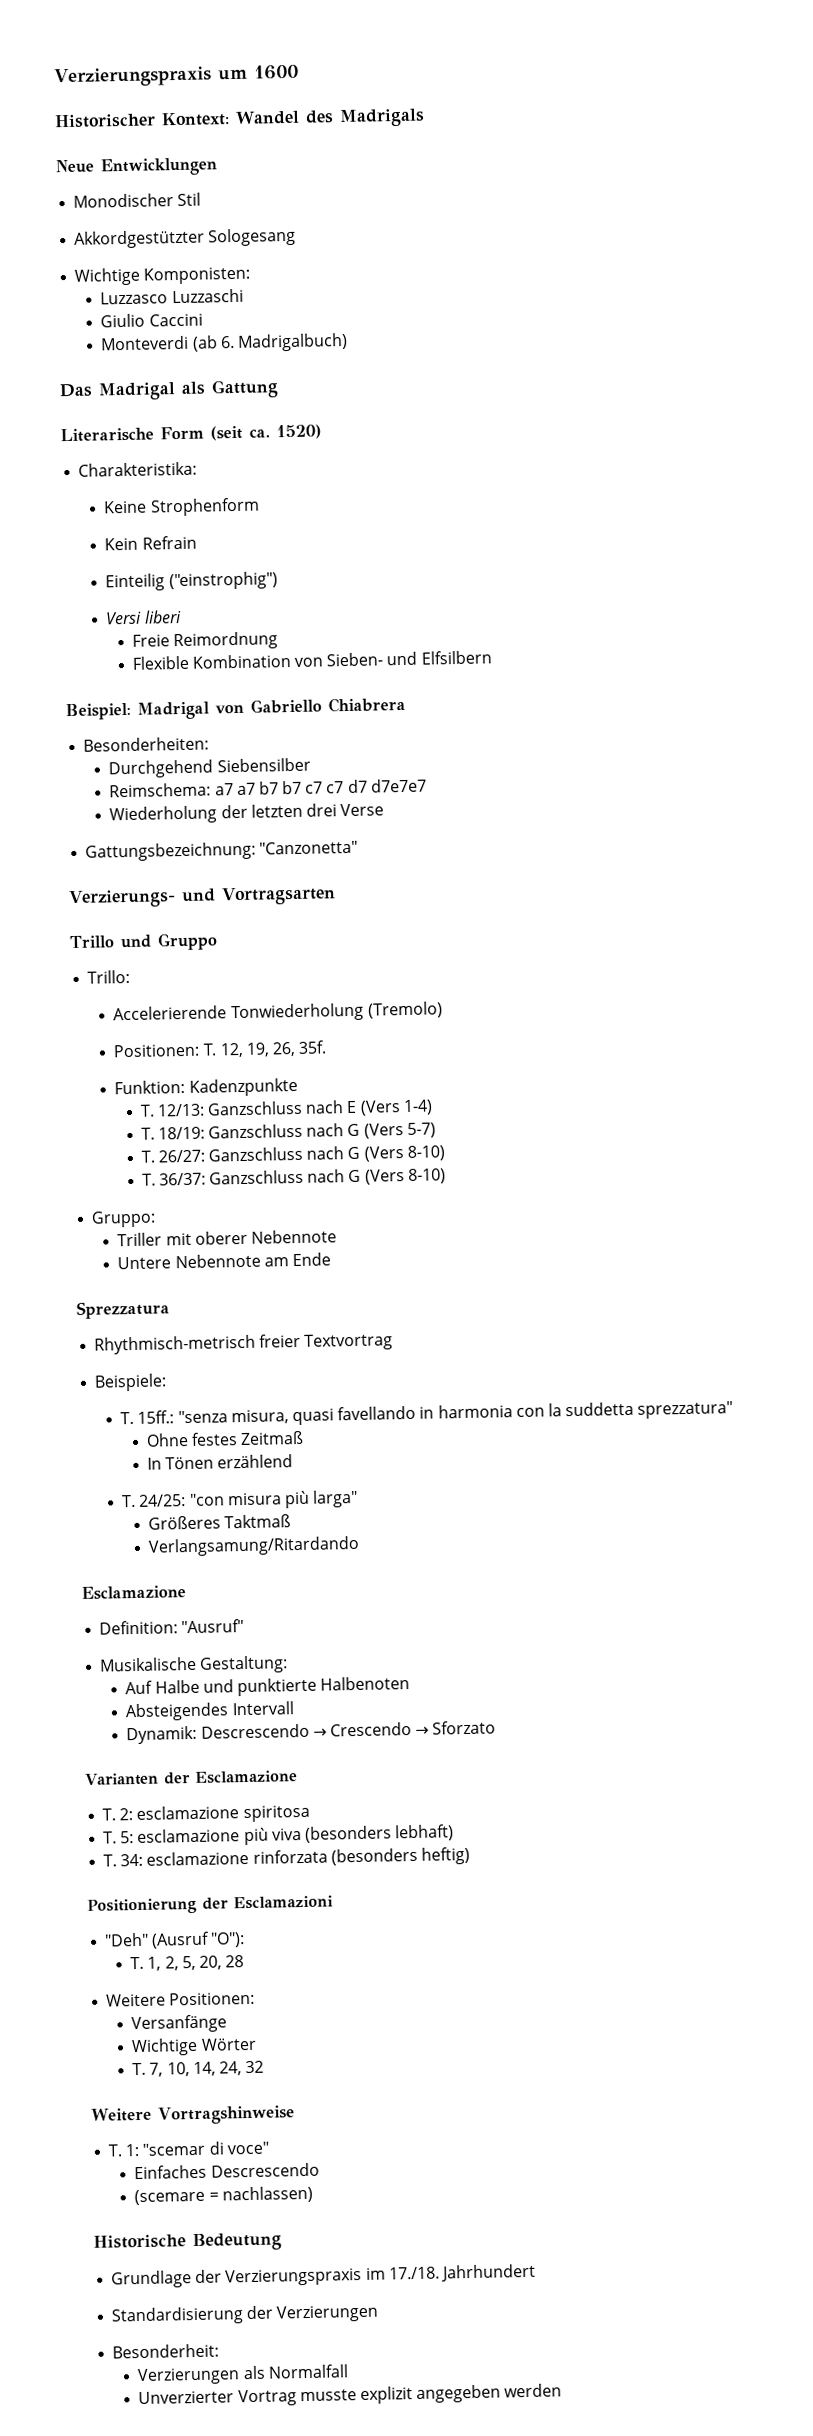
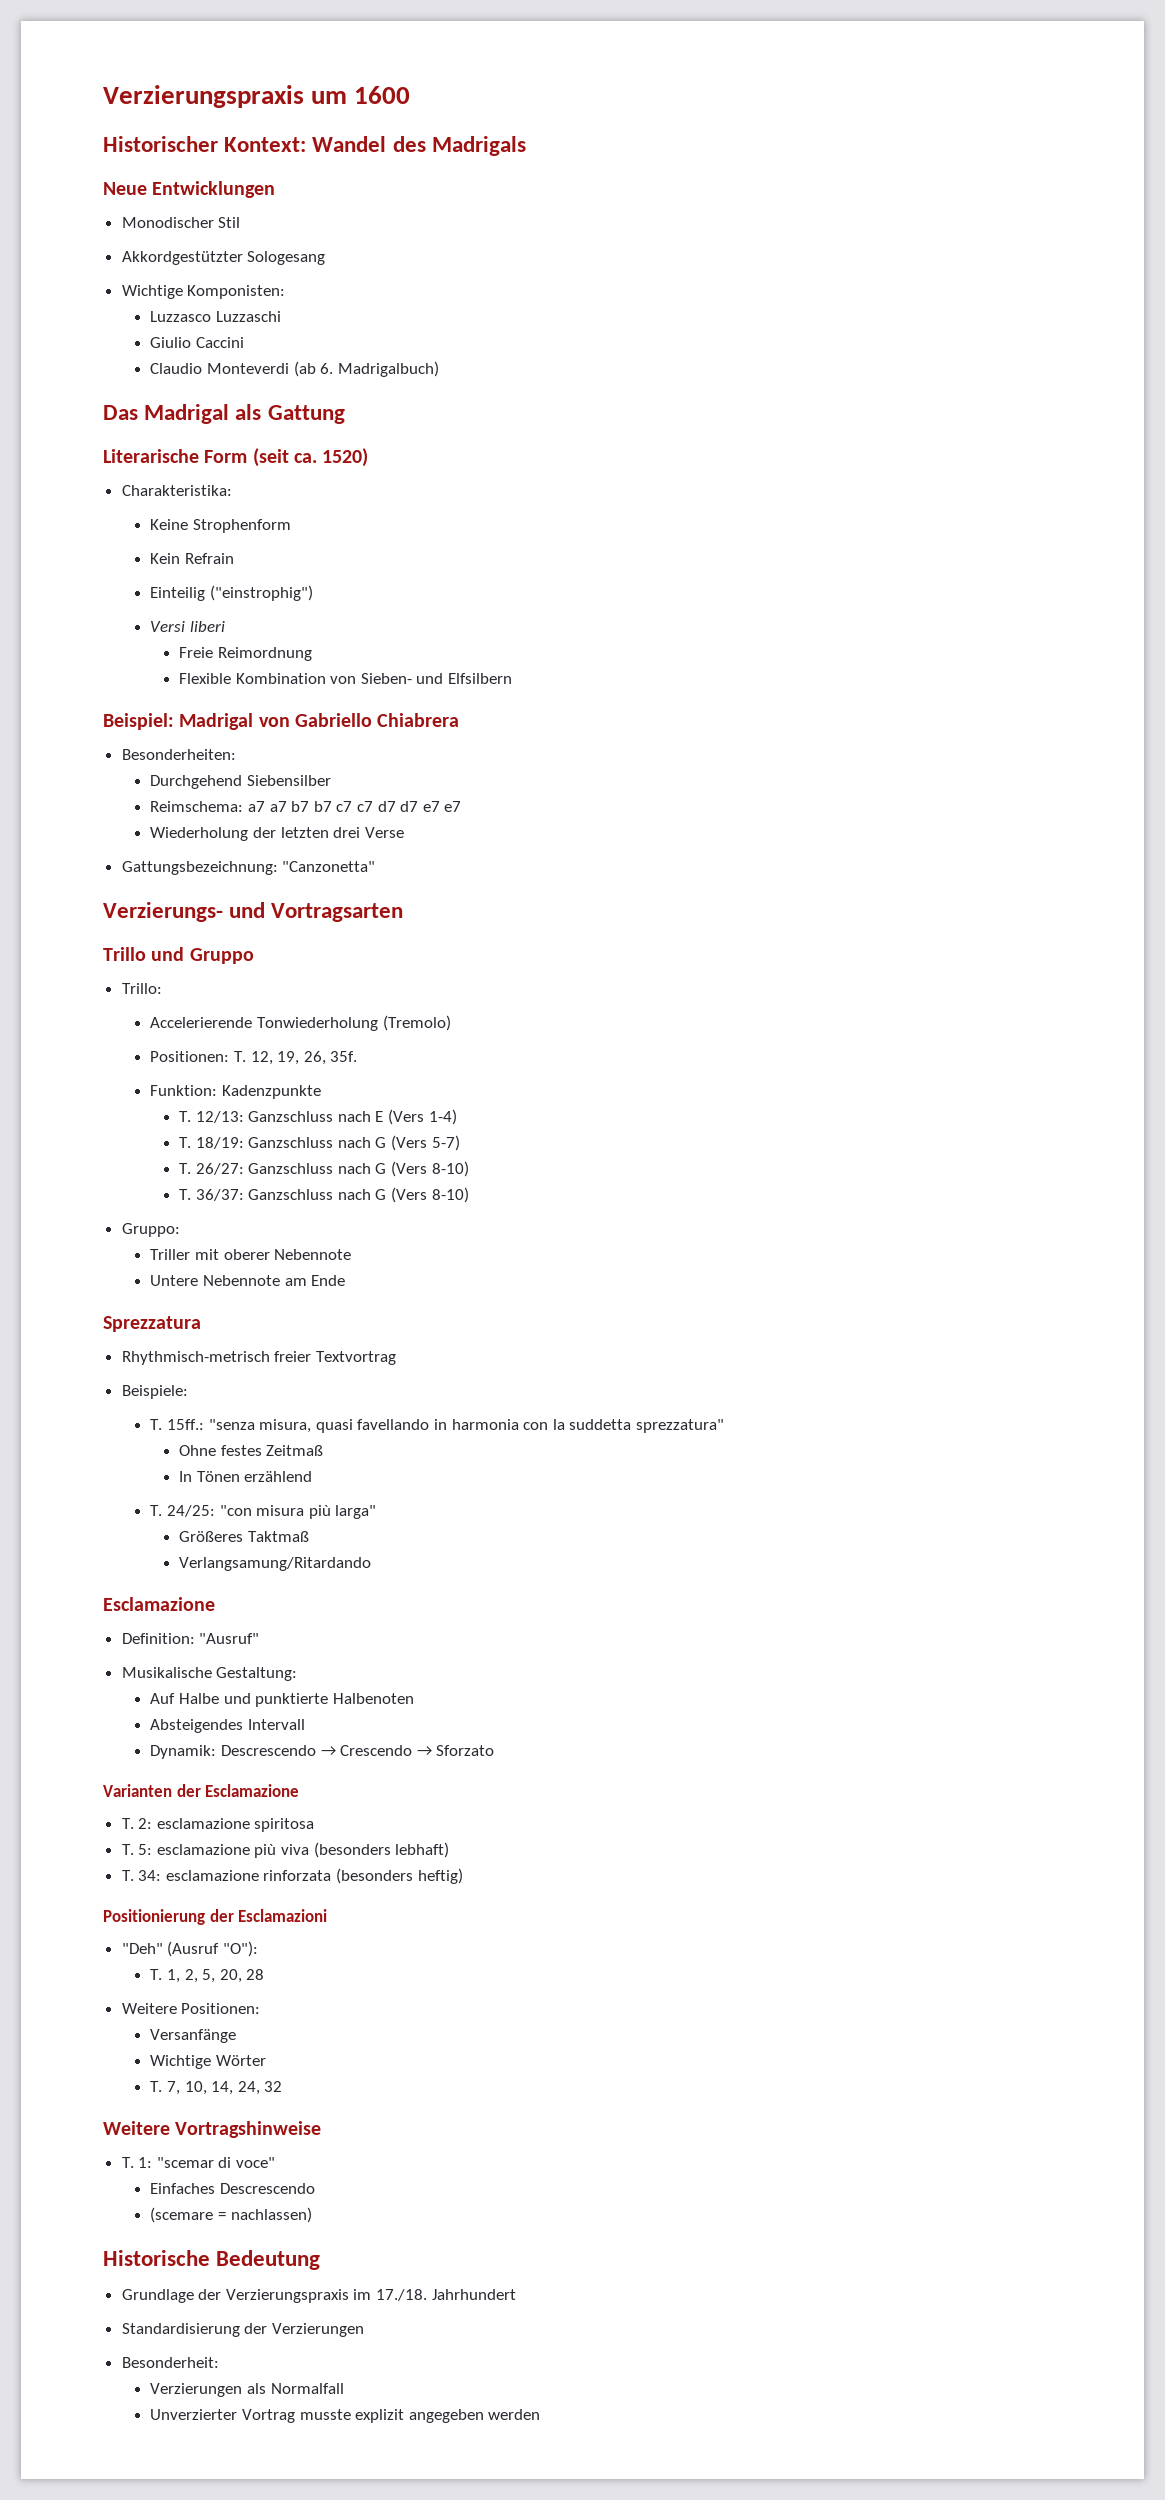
- Monteverdi (ab 6. Madrigalbuch)
+ Claudio Monteverdi (ab 6. Madrigalbuch)
- Reimschema: a7 a7 b7 b7 c7 c7 d7 d7e7e7
+ Reimschema: a7 a7 b7 b7 c7 c7 d7 d7 e7 e7

